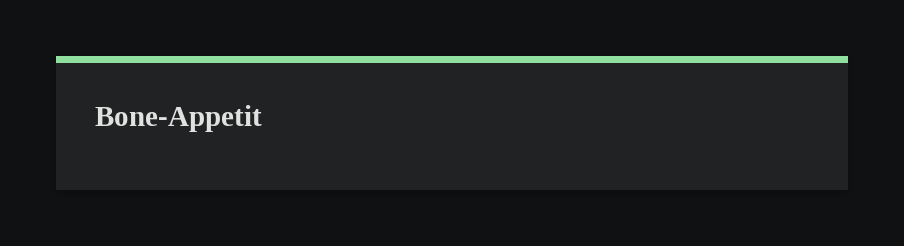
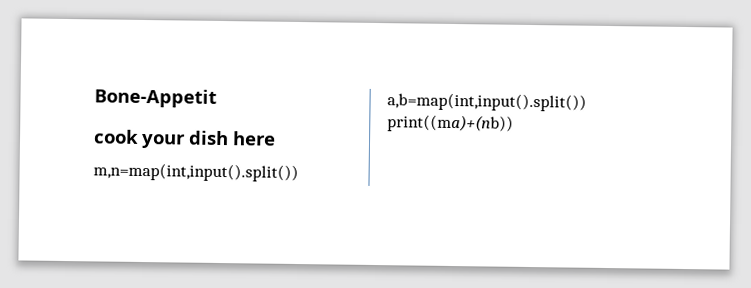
+ cook your dish here
+ m,n=map(int,input().split()) a,b=map(int,input().split()) print((ma)+(nb))

